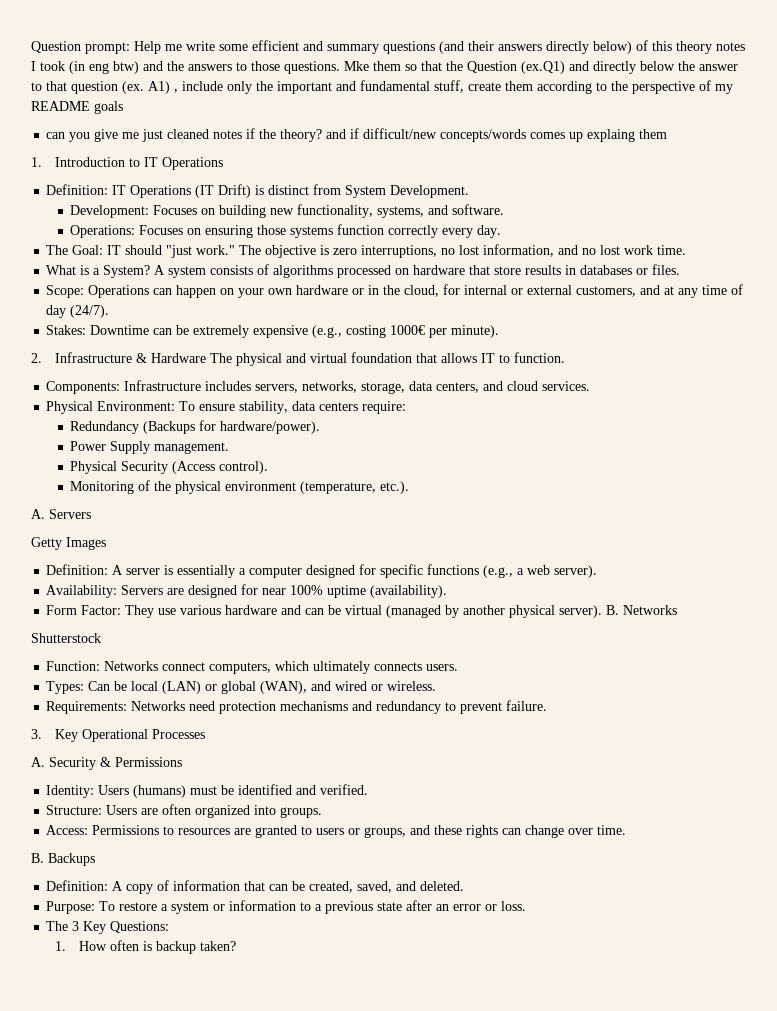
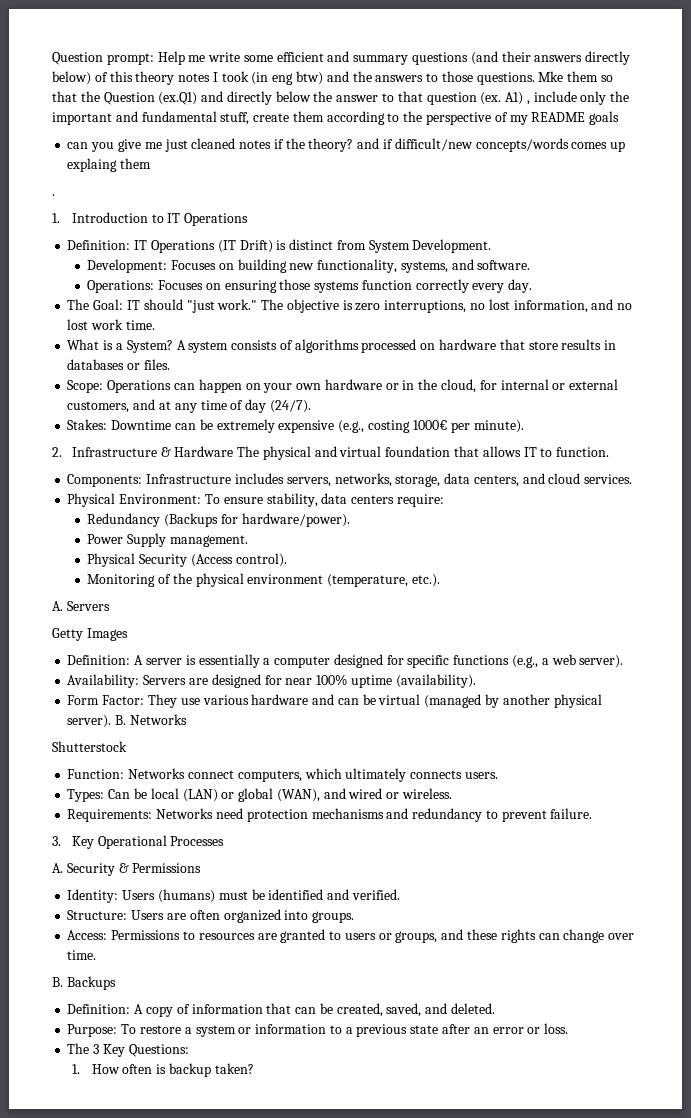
+ .

